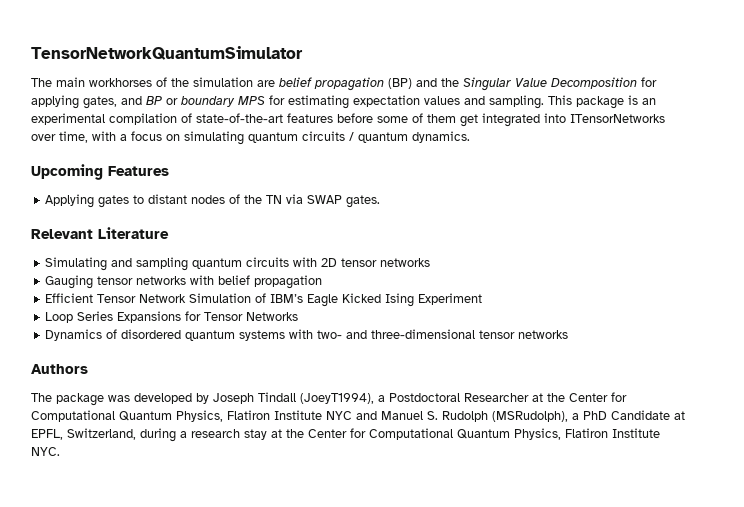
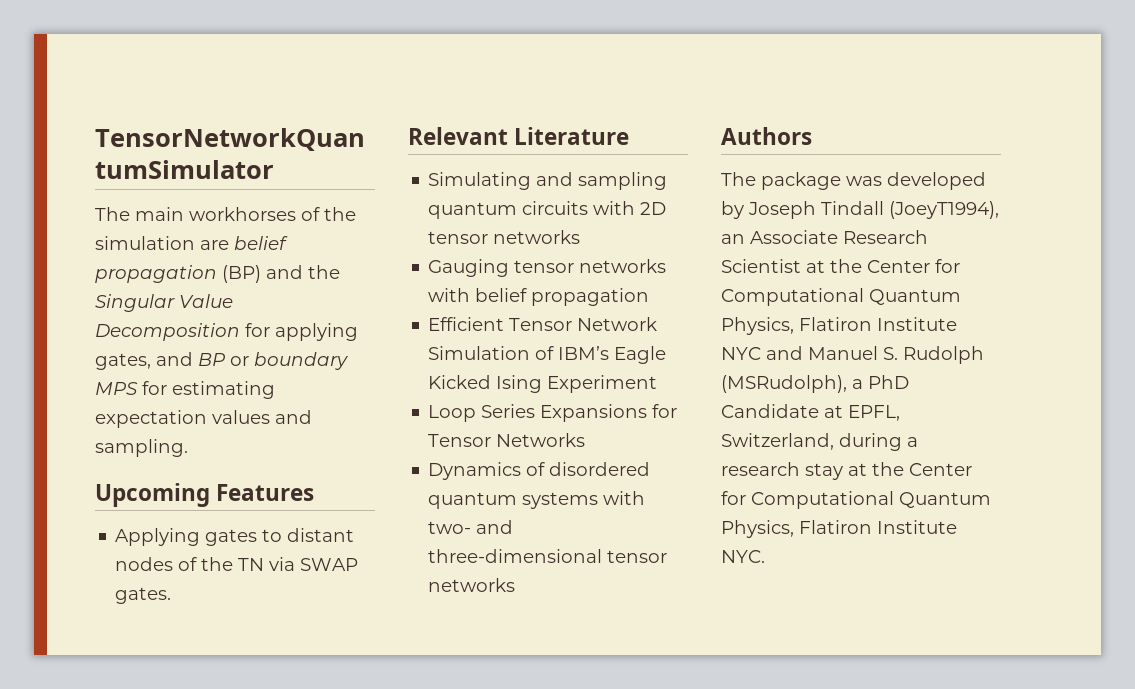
- This package is an experimental compilation of state-of-the-art features before some of them get integrated into ITensorNetworks over time, with a focus on simulating quantum circuits / quantum dynamics.
- The package was developed by Joseph Tindall (JoeyT1994), a Postdoctoral Researcher at the Center for Computational Quantum Physics, Flatiron Institute NYC and Manuel S. Rudolph (MSRudolph), a PhD Candidate at EPFL, Switzerland, during a research stay at the Center for Computational Quantum Physics, Flatiron Institute NYC.
+ The package was developed by Joseph Tindall (JoeyT1994), an Associate Research Scientist at the Center for Computational Quantum Physics, Flatiron Institute NYC and Manuel S. Rudolph (MSRudolph), a PhD Candidate at EPFL, Switzerland, during a research stay at the Center for Computational Quantum Physics, Flatiron Institute NYC.

